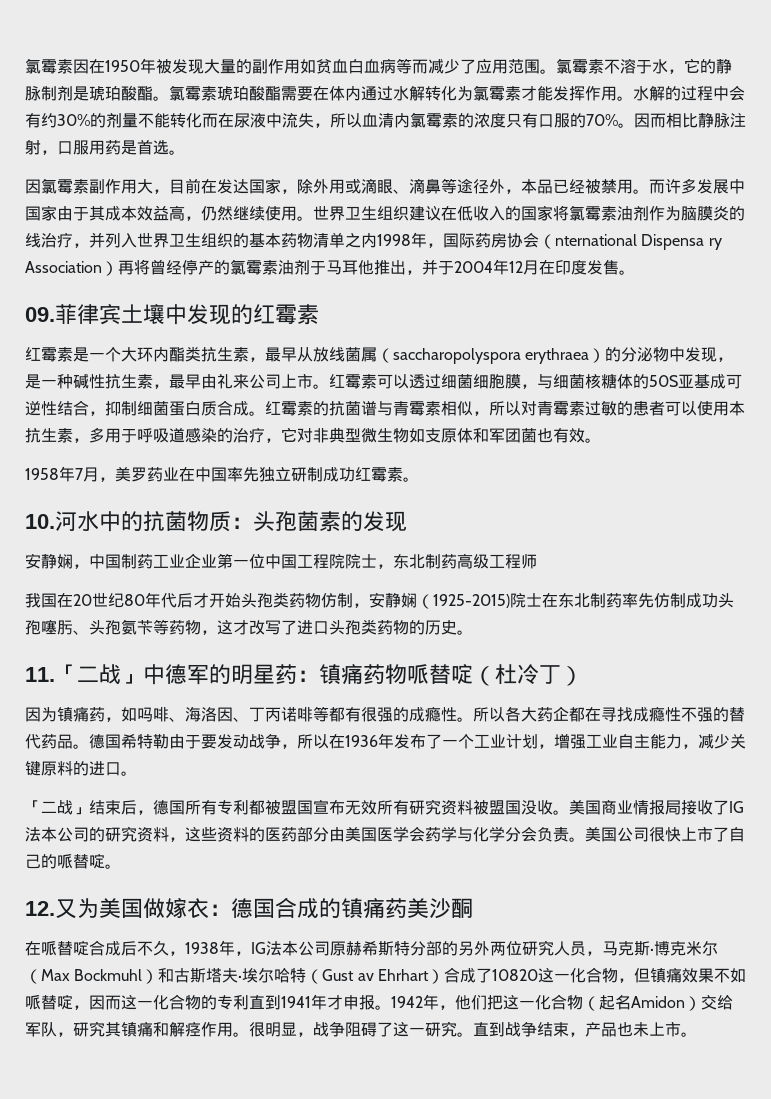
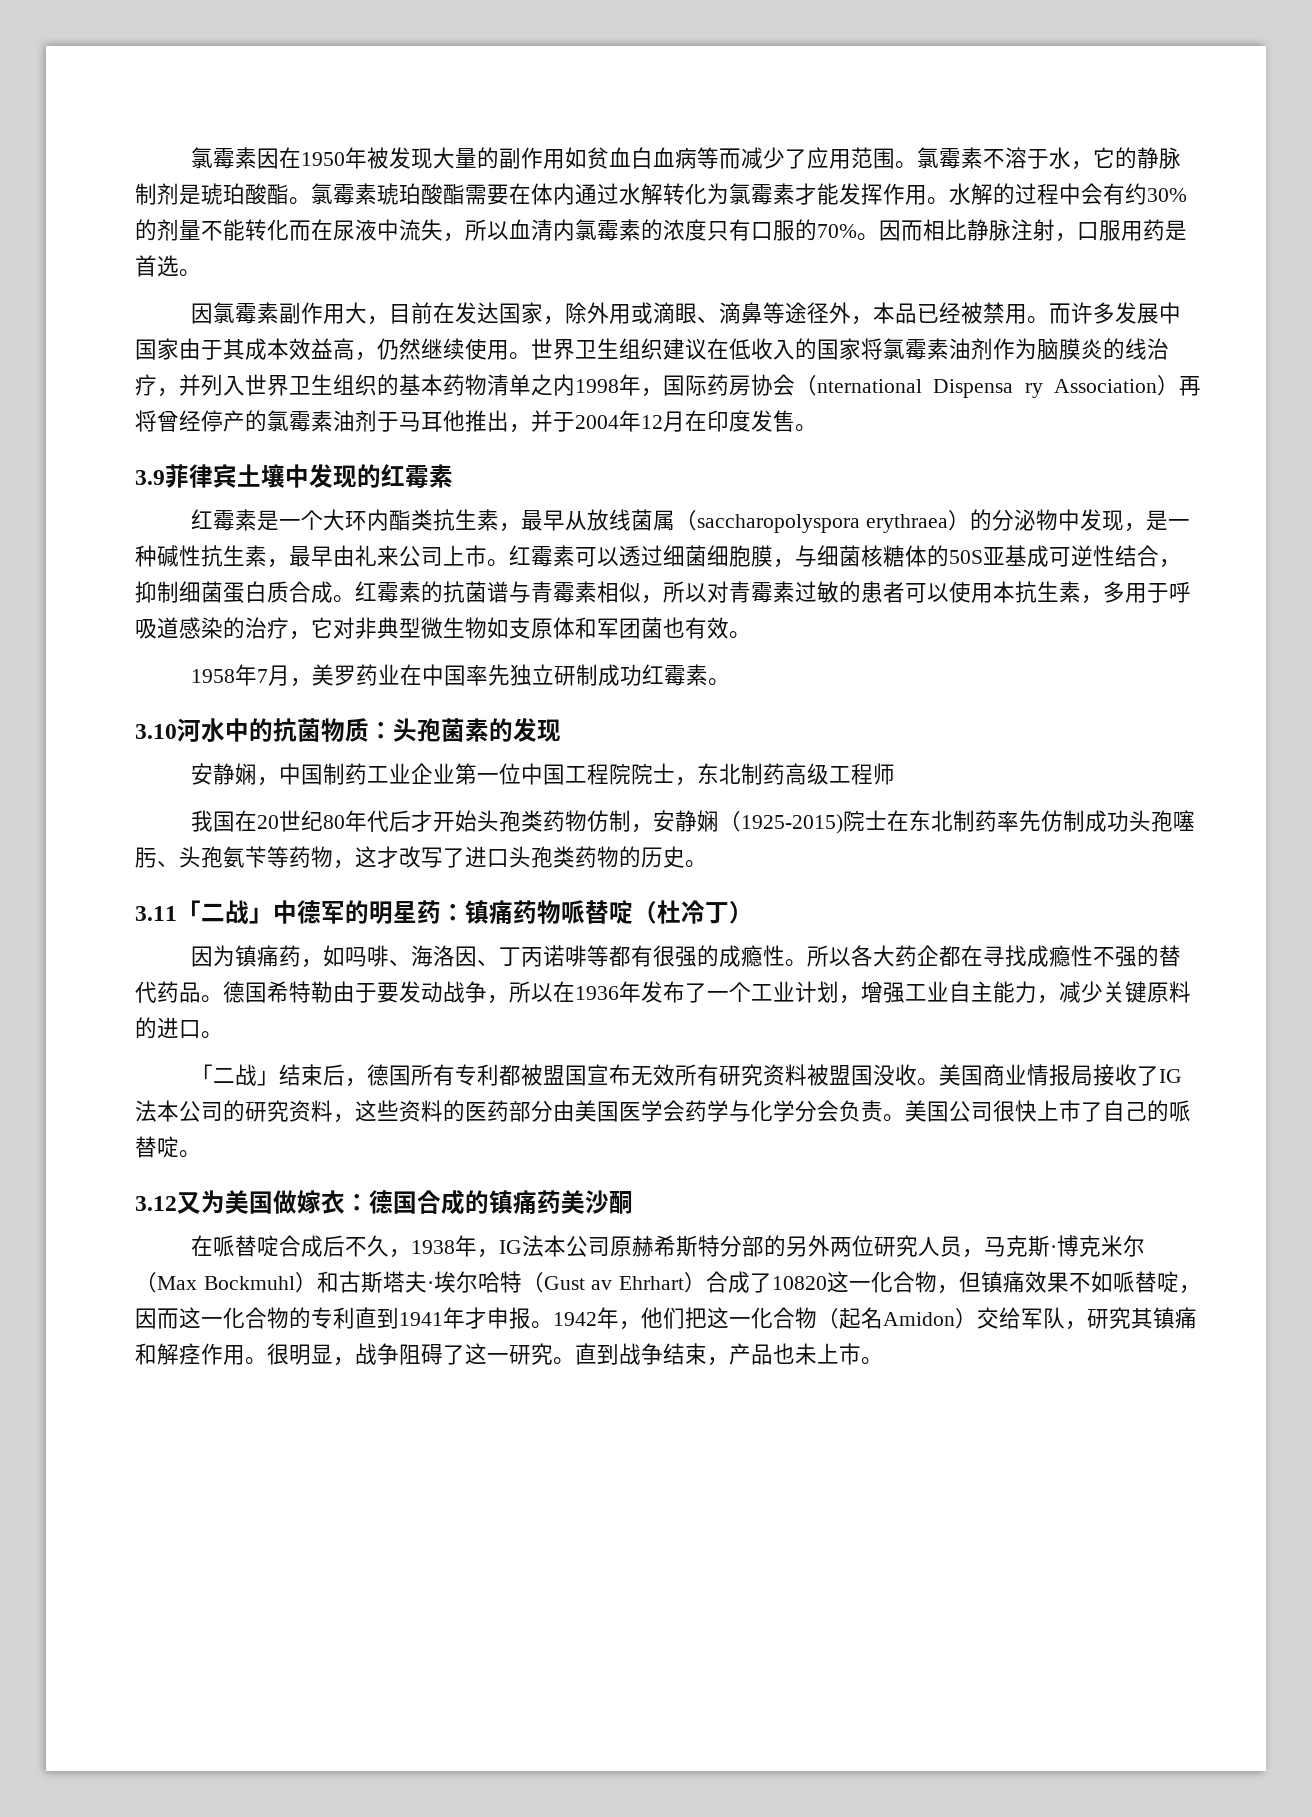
- 09.菲律宾土壤中发现的红霉素
+ 3.9菲律宾土壤中发现的红霉素
- 10.河水中的抗菌物质：头孢菌素的发现
+ 3.10河水中的抗菌物质：头孢菌素的发现
- 11.「二战」中德军的明星药：镇痛药物哌替啶（杜冷丁）
+ 3.11「二战」中德军的明星药：镇痛药物哌替啶（杜冷丁）
- 12.又为美国做嫁衣：德国合成的镇痛药美沙酮
+ 3.12又为美国做嫁衣：德国合成的镇痛药美沙酮

